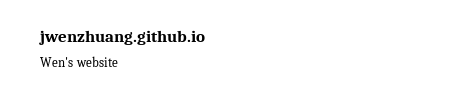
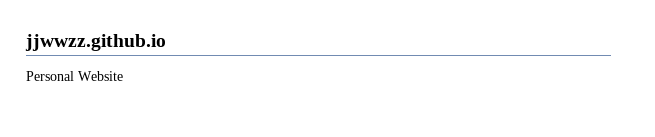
- jwenzhuang.github.io
- Wen's website
+ jjwwzz.github.io
+ Personal Website

